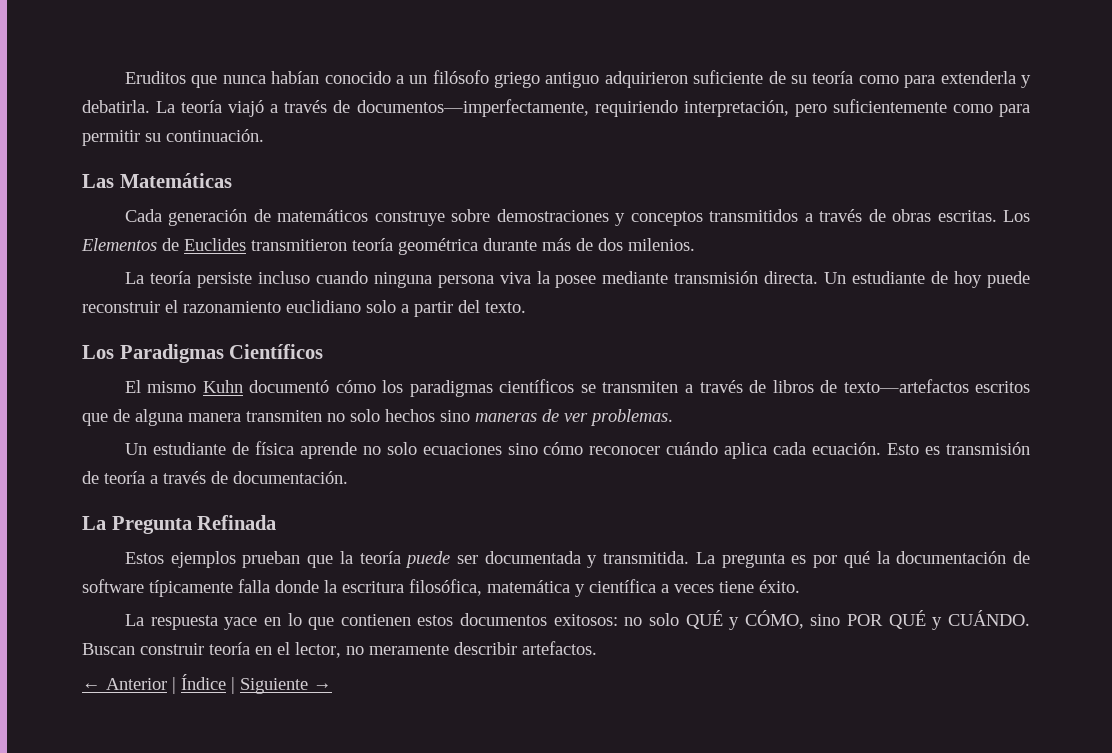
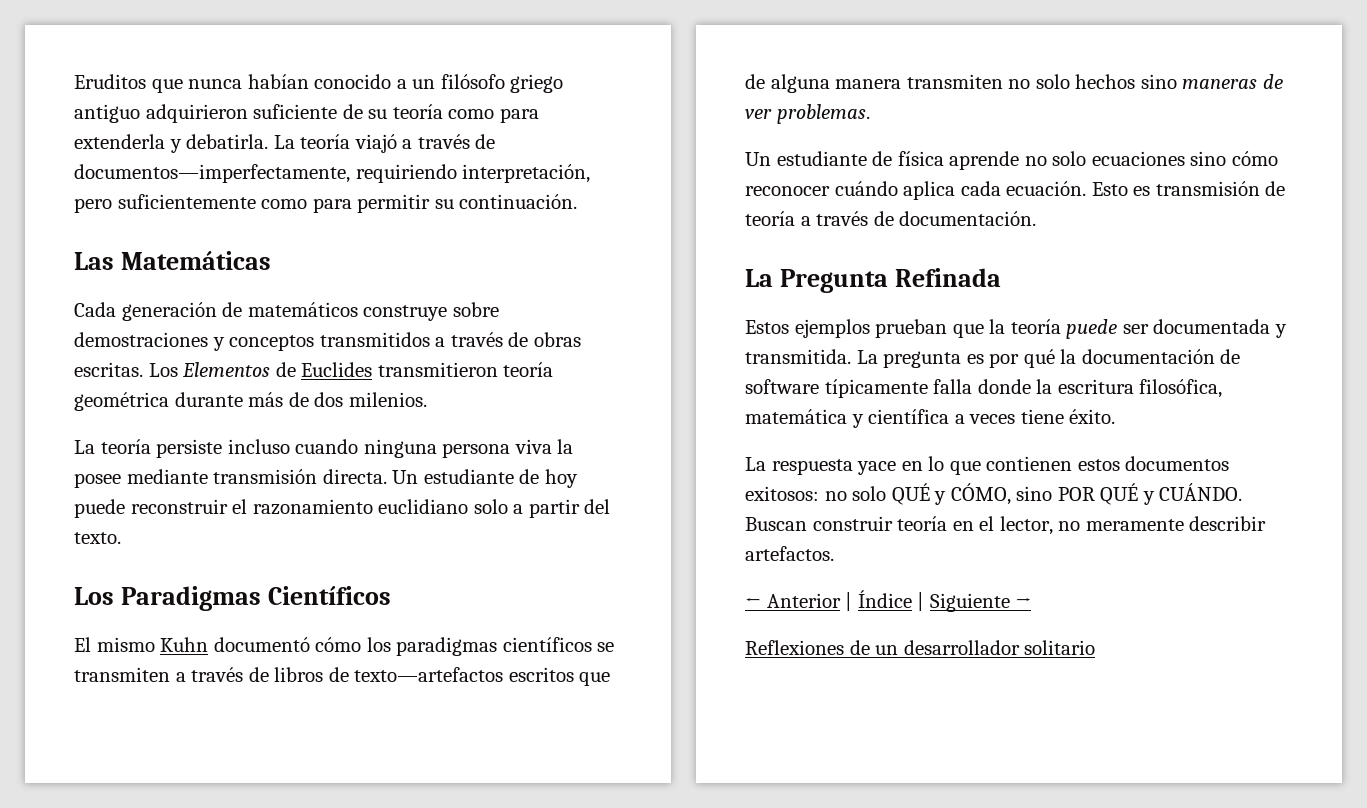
+ Reflexiones de un desarrollador solitario

